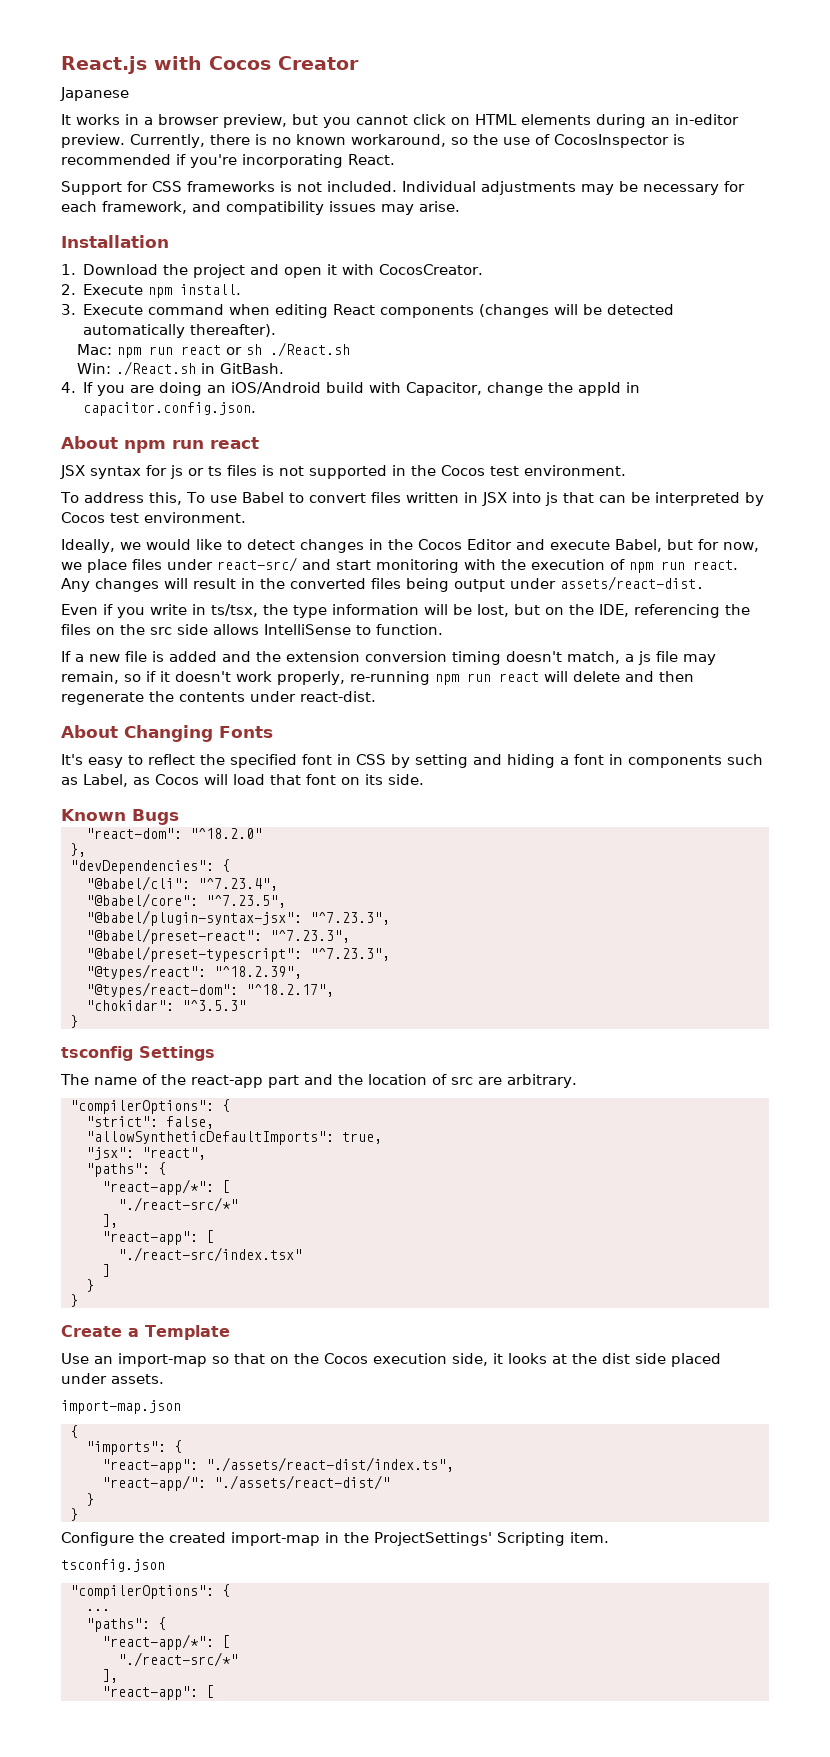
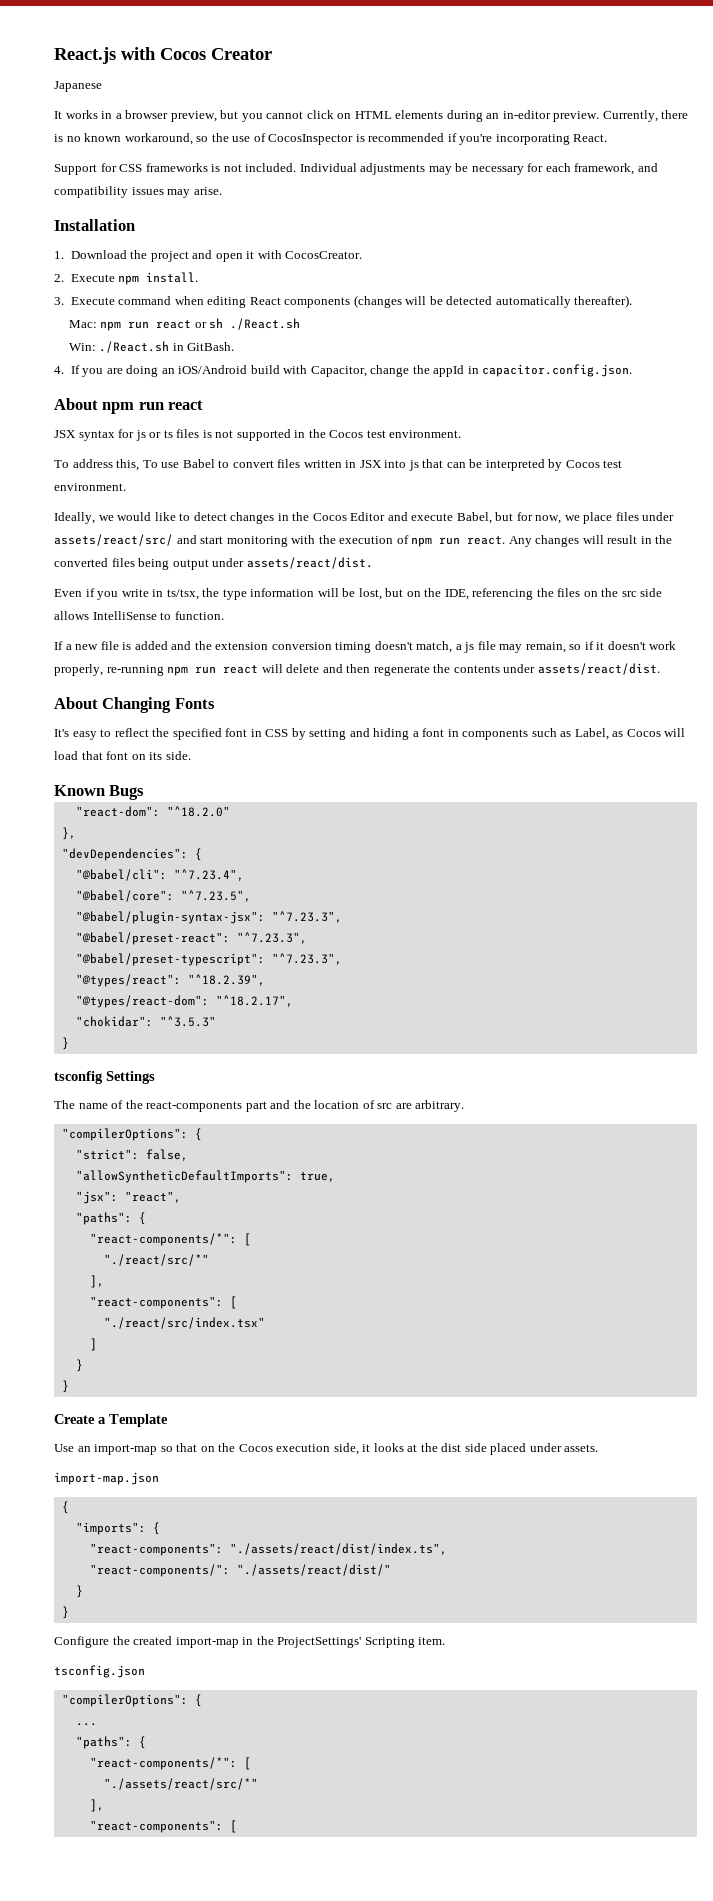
- Ideally, we would like to detect changes in the Cocos Editor and execute Babel, but for now, we place files under react-src/ and start monitoring with the execution of npm run react.
+ Ideally, we would like to detect changes in the Cocos Editor and execute Babel, but for now, we place files under assets/react/src/ and start monitoring with the execution of npm run react.
- Any changes will result in the converted files being output under assets/react-dist.
+ Any changes will result in the converted files being output under assets/react/dist.
- If a new file is added and the extension conversion timing doesn't match, a js file may remain, so if it doesn't work properly, re-running npm run react will delete and then regenerate the contents under react-dist.
+ If a new file is added and the extension conversion timing doesn't match, a js file may remain, so if it doesn't work properly, re-running npm run react will delete and then regenerate the contents under assets/react/dist.
- The name of the react-app part and the location of src are arbitrary.
+ The name of the react-components part and the location of src are arbitrary.
  "jsx": "react",
  "paths": {
- "react-app/*": [
- "./react-src/*"
+ "react-components/*": [
+ "./react/src/*"
  ],
- "react-app": [
- "./react-src/index.tsx"
+ "react-components": [
+ "./react/src/index.tsx"
- "react-app": "./assets/react-dist/index.ts",
- "react-app/": "./assets/react-dist/"
+ "react-components": "./assets/react/dist/index.ts",
+ "react-components/": "./assets/react/dist/"
  ...
  "paths": {
- "react-app/*": [
- "./react-src/*"
+ "react-components/*": [
+ "./assets/react/src/*"
  ],
- "react-app": [
+ "react-components": [

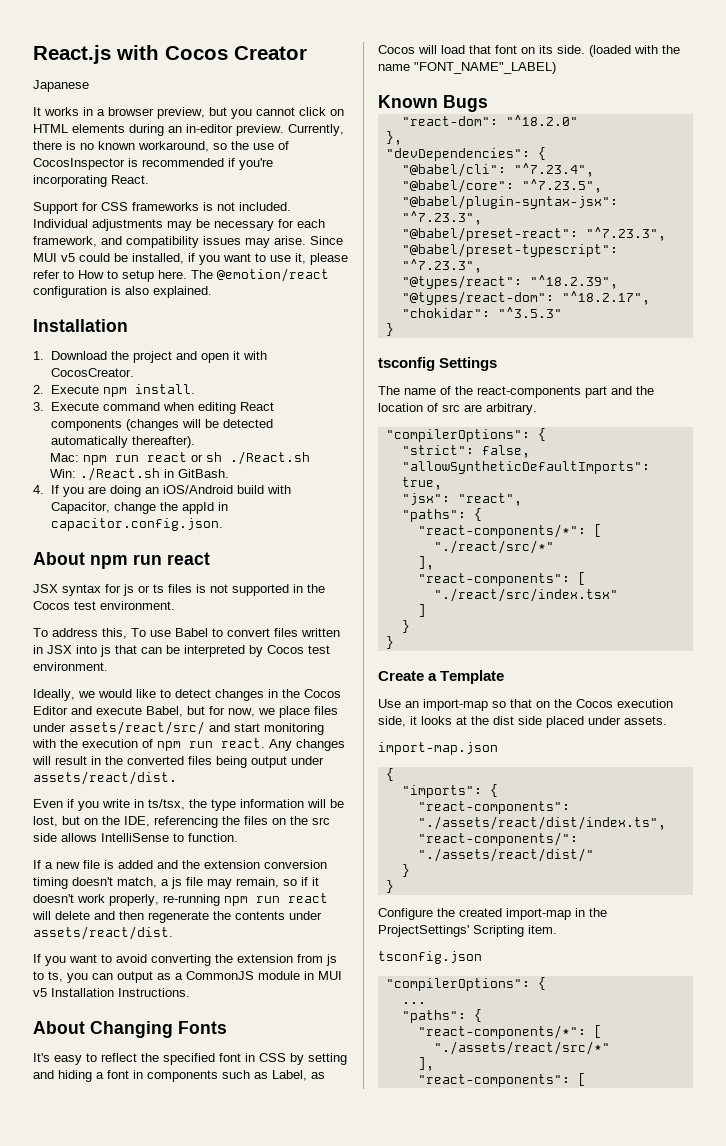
+ Since MUI v5 could be installed, if you want to use it, please refer to How to setup here. The @emotion/react configuration is also explained.
+ If you want to avoid converting the extension from js to ts, you can output as a CommonJS module in MUI v5 Installation Instructions.
+ (loaded with the name "FONT_NAME"_LABEL)

